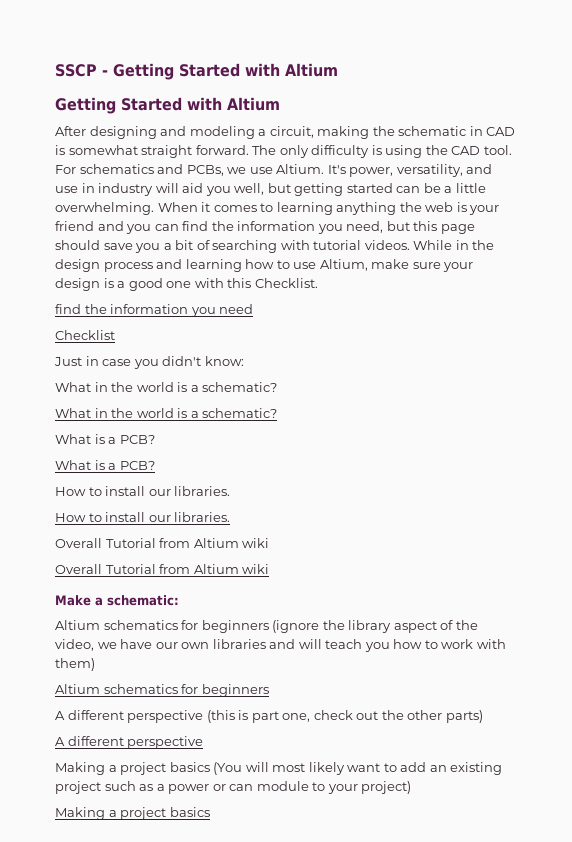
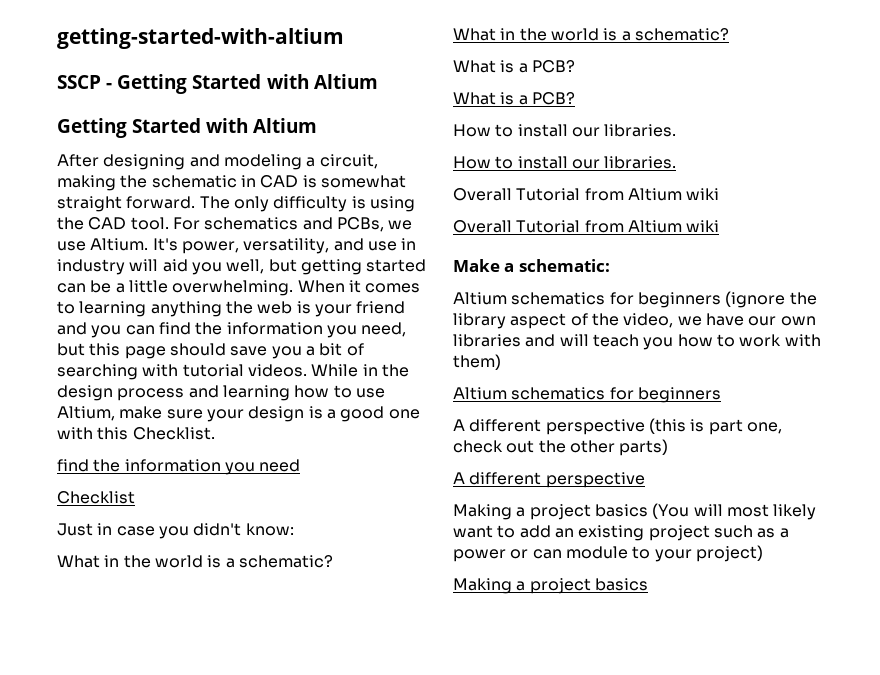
+ getting-started-with-altium

